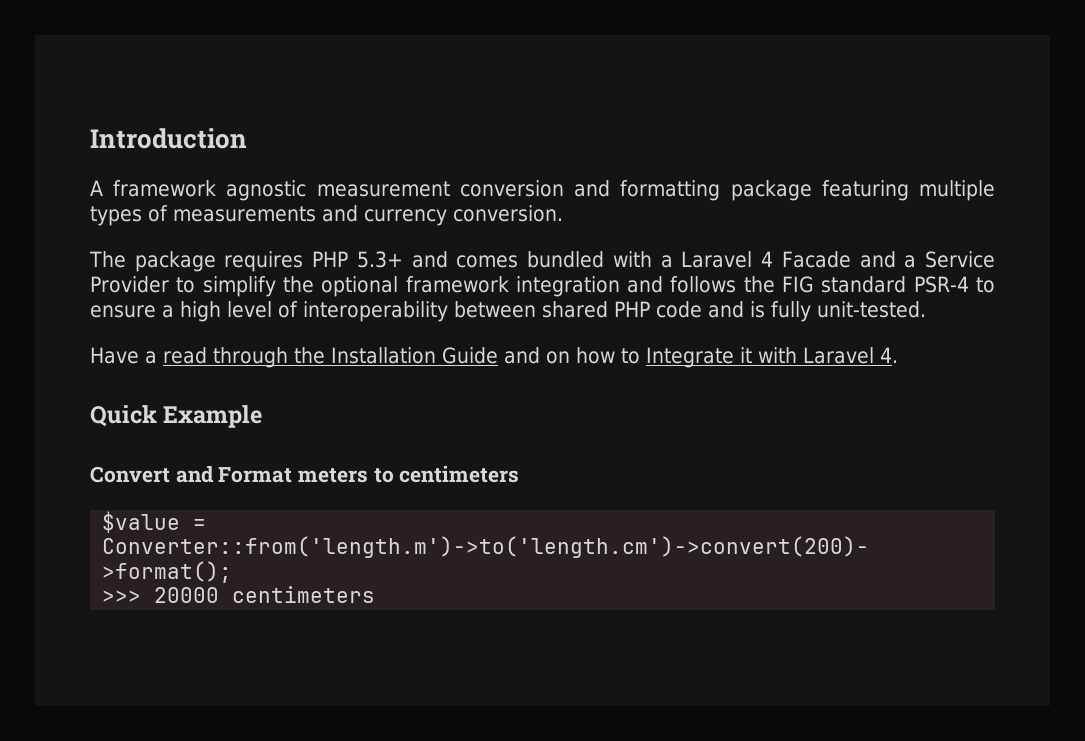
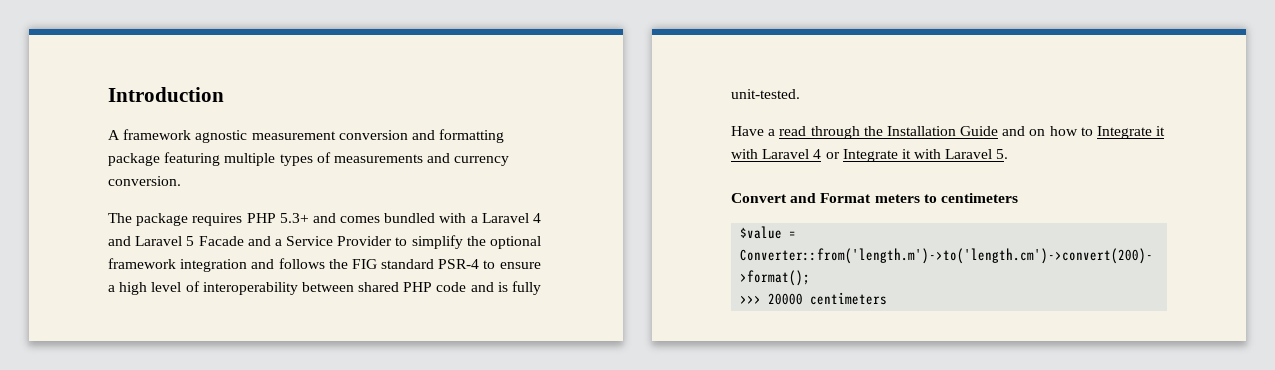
- The package requires PHP 5.3+ and comes bundled with a Laravel 4 Facade and a Service Provider to simplify the optional framework integration and follows the FIG standard PSR-4 to ensure a high level of interoperability between shared PHP code and is fully unit-tested.
+ The package requires PHP 5.3+ and comes bundled with a Laravel 4 and Laravel 5 Facade and a Service Provider to simplify the optional framework integration and follows the FIG standard PSR-4 to ensure a high level of interoperability between shared PHP code and is fully unit-tested.
- Have a read through the Installation Guide and on how to Integrate it with Laravel 4.
- Quick Example
+ Have a read through the Installation Guide and on how to Integrate it with Laravel 4 or Integrate it with Laravel 5.

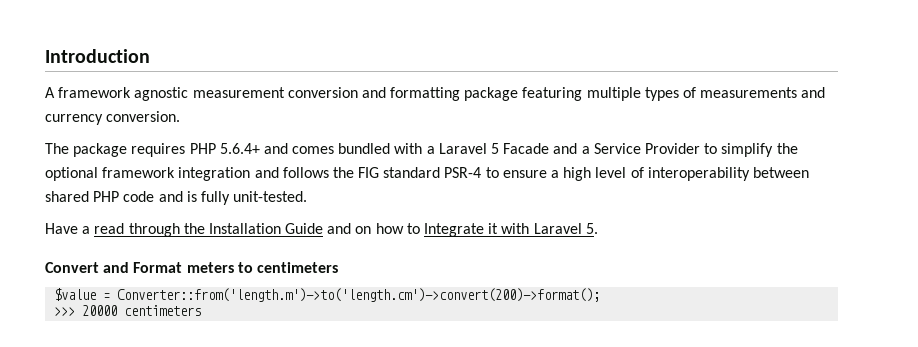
- The package requires PHP 5.3+ and comes bundled with a Laravel 4 and Laravel 5 Facade and a Service Provider to simplify the optional framework integration and follows the FIG standard PSR-4 to ensure a high level of interoperability between shared PHP code and is fully unit-tested.
+ The package requires PHP 5.6.4+ and comes bundled with a Laravel 5 Facade and a Service Provider to simplify the optional framework integration and follows the FIG standard PSR-4 to ensure a high level of interoperability between shared PHP code and is fully unit-tested.
- Have a read through the Installation Guide and on how to Integrate it with Laravel 4 or Integrate it with Laravel 5.
+ Have a read through the Installation Guide and on how to Integrate it with Laravel 5.

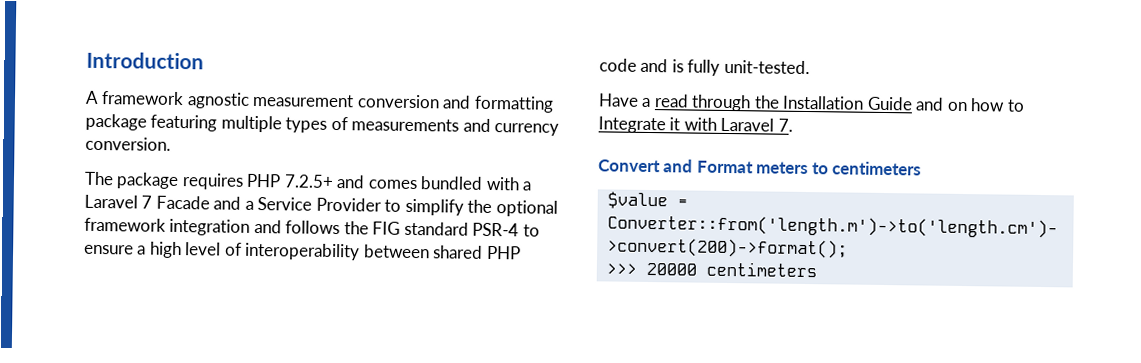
- The package requires PHP 5.6.4+ and comes bundled with a Laravel 5 Facade and a Service Provider to simplify the optional framework integration and follows the FIG standard PSR-4 to ensure a high level of interoperability between shared PHP code and is fully unit-tested.
+ The package requires PHP 7.2.5+ and comes bundled with a Laravel 7 Facade and a Service Provider to simplify the optional framework integration and follows the FIG standard PSR-4 to ensure a high level of interoperability between shared PHP code and is fully unit-tested.
- Have a read through the Installation Guide and on how to Integrate it with Laravel 5.
+ Have a read through the Installation Guide and on how to Integrate it with Laravel 7.

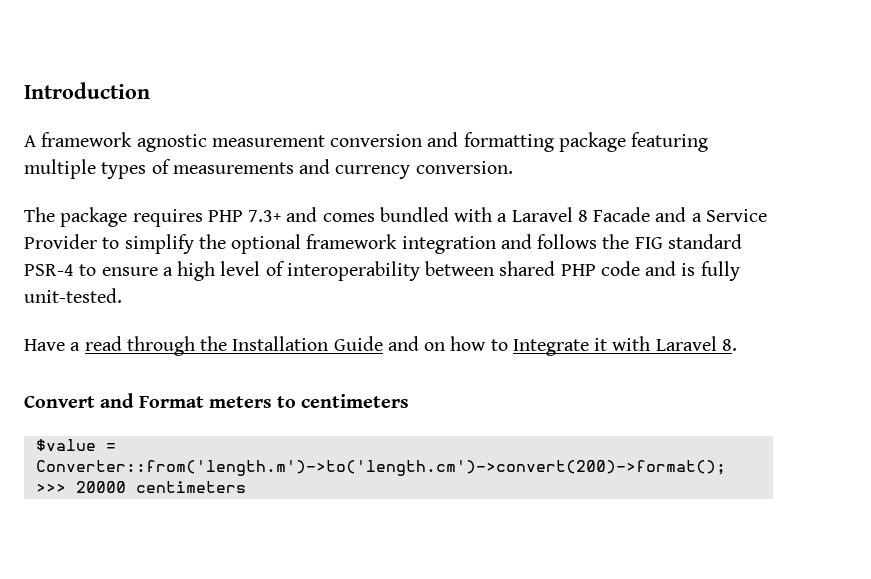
- The package requires PHP 7.2.5+ and comes bundled with a Laravel 7 Facade and a Service Provider to simplify the optional framework integration and follows the FIG standard PSR-4 to ensure a high level of interoperability between shared PHP code and is fully unit-tested.
+ The package requires PHP 7.3+ and comes bundled with a Laravel 8 Facade and a Service Provider to simplify the optional framework integration and follows the FIG standard PSR-4 to ensure a high level of interoperability between shared PHP code and is fully unit-tested.
- Have a read through the Installation Guide and on how to Integrate it with Laravel 7.
+ Have a read through the Installation Guide and on how to Integrate it with Laravel 8.

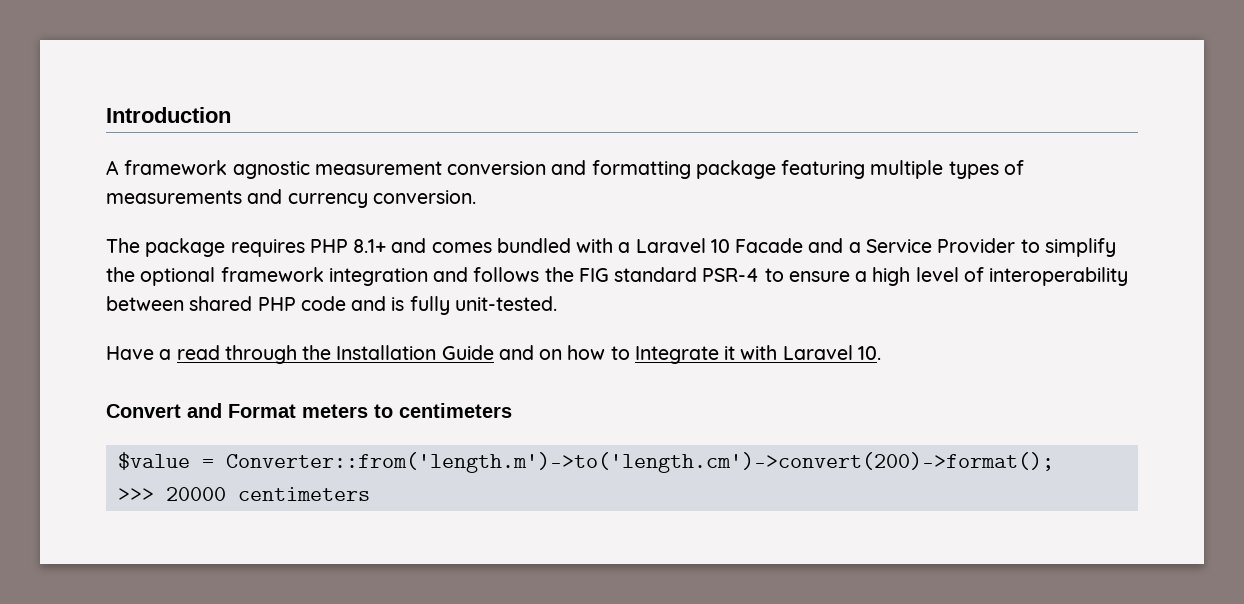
- The package requires PHP 7.3+ and comes bundled with a Laravel 8 Facade and a Service Provider to simplify the optional framework integration and follows the FIG standard PSR-4 to ensure a high level of interoperability between shared PHP code and is fully unit-tested.
+ The package requires PHP 8.1+ and comes bundled with a Laravel 10 Facade and a Service Provider to simplify the optional framework integration and follows the FIG standard PSR-4 to ensure a high level of interoperability between shared PHP code and is fully unit-tested.
- Have a read through the Installation Guide and on how to Integrate it with Laravel 8.
+ Have a read through the Installation Guide and on how to Integrate it with Laravel 10.

